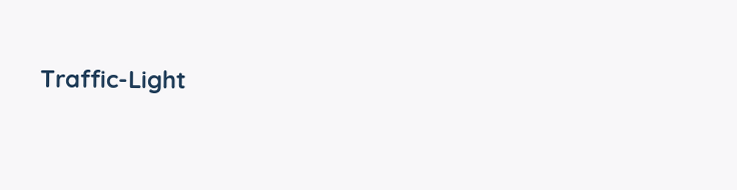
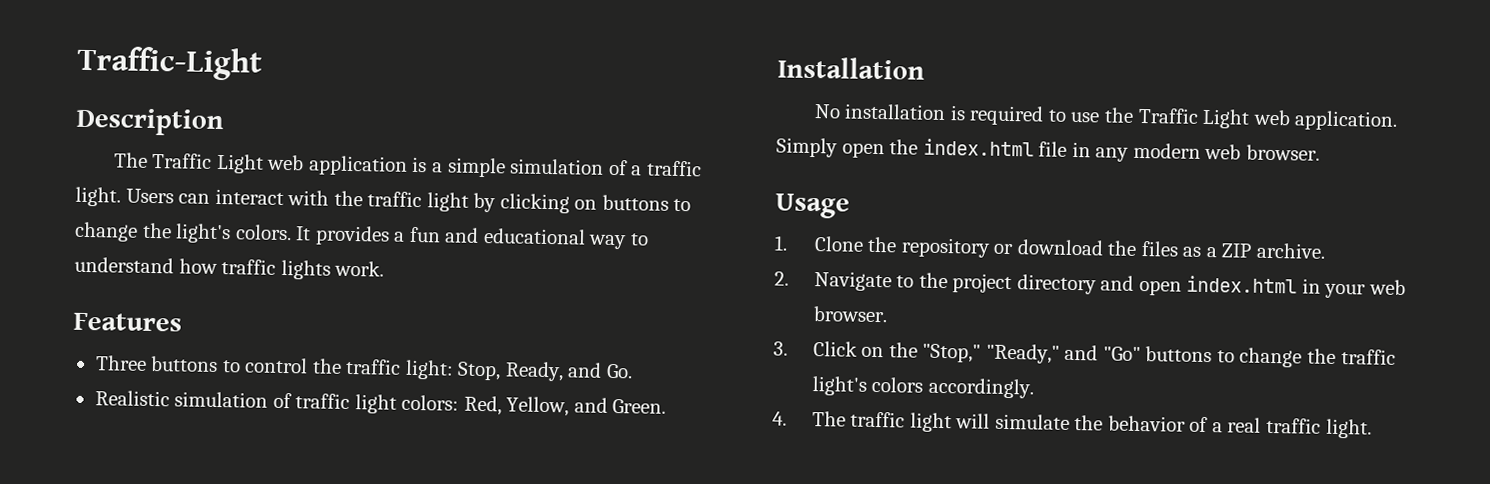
+ Description
+ The Traffic Light web application is a simple simulation of a traffic light. Users can interact with the traffic light by clicking on buttons to change the light's colors. It provides a fun and educational way to understand how traffic lights work.
+ Features
+ Three buttons to control the traffic light: Stop, Ready, and Go.
+ Realistic simulation of traffic light colors: Red, Yellow, and Green.
+ Installation
+ No installation is required to use the Traffic Light web application. Simply open the index.html file in any modern web browser.
+ Usage
+ 1. Clone the repository or download the files as a ZIP archive.
+ 2. Navigate to the project directory and open index.html in your web browser.
+ 3. Click on the "Stop," "Ready," and "Go" buttons to change the traffic light's colors accordingly.
+ 4. The traffic light will simulate the behavior of a real traffic light.

